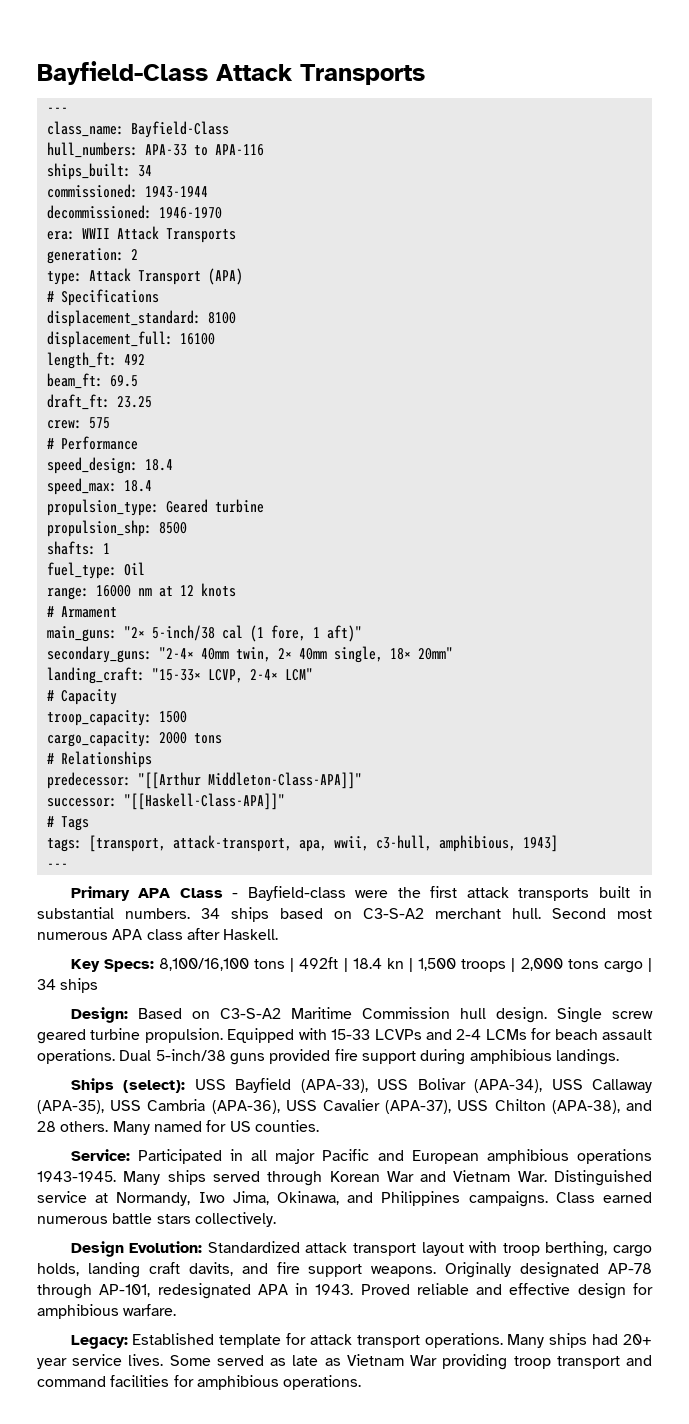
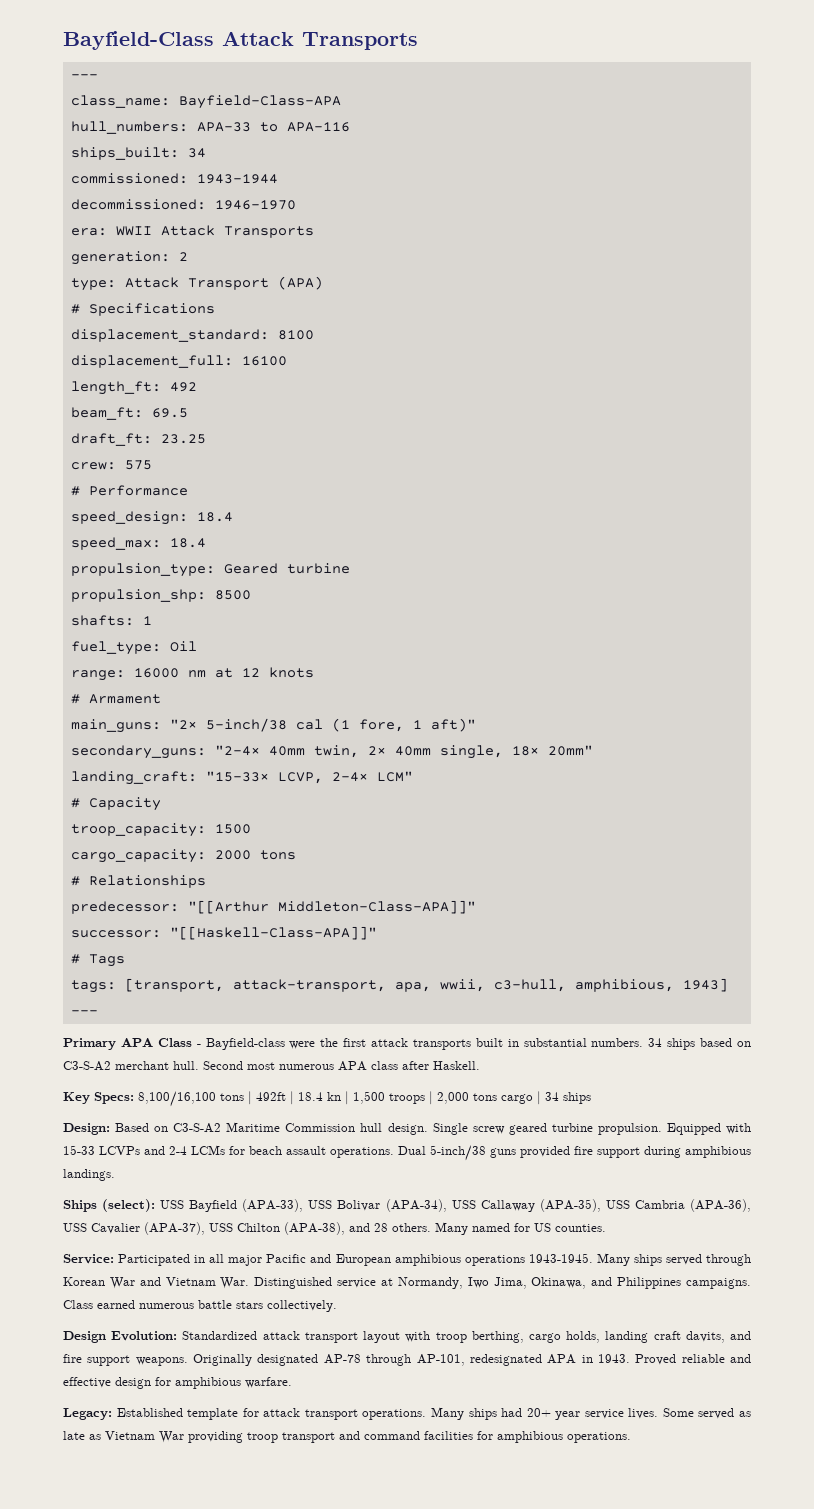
- class_name: Bayfield-Class
+ class_name: Bayfield-Class-APA

